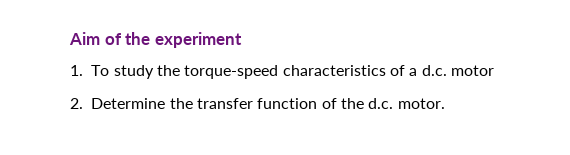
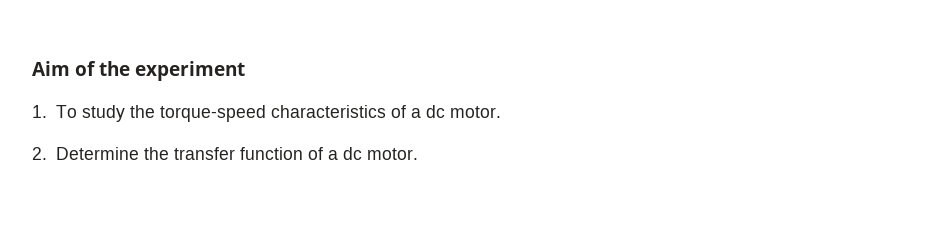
- 1. To study the torque-speed characteristics of a d.c. motor
+ 1. To study the torque-speed characteristics of a dc motor.
- 2. Determine the transfer function of the d.c. motor.
+ 2. Determine the transfer function of a dc motor.

